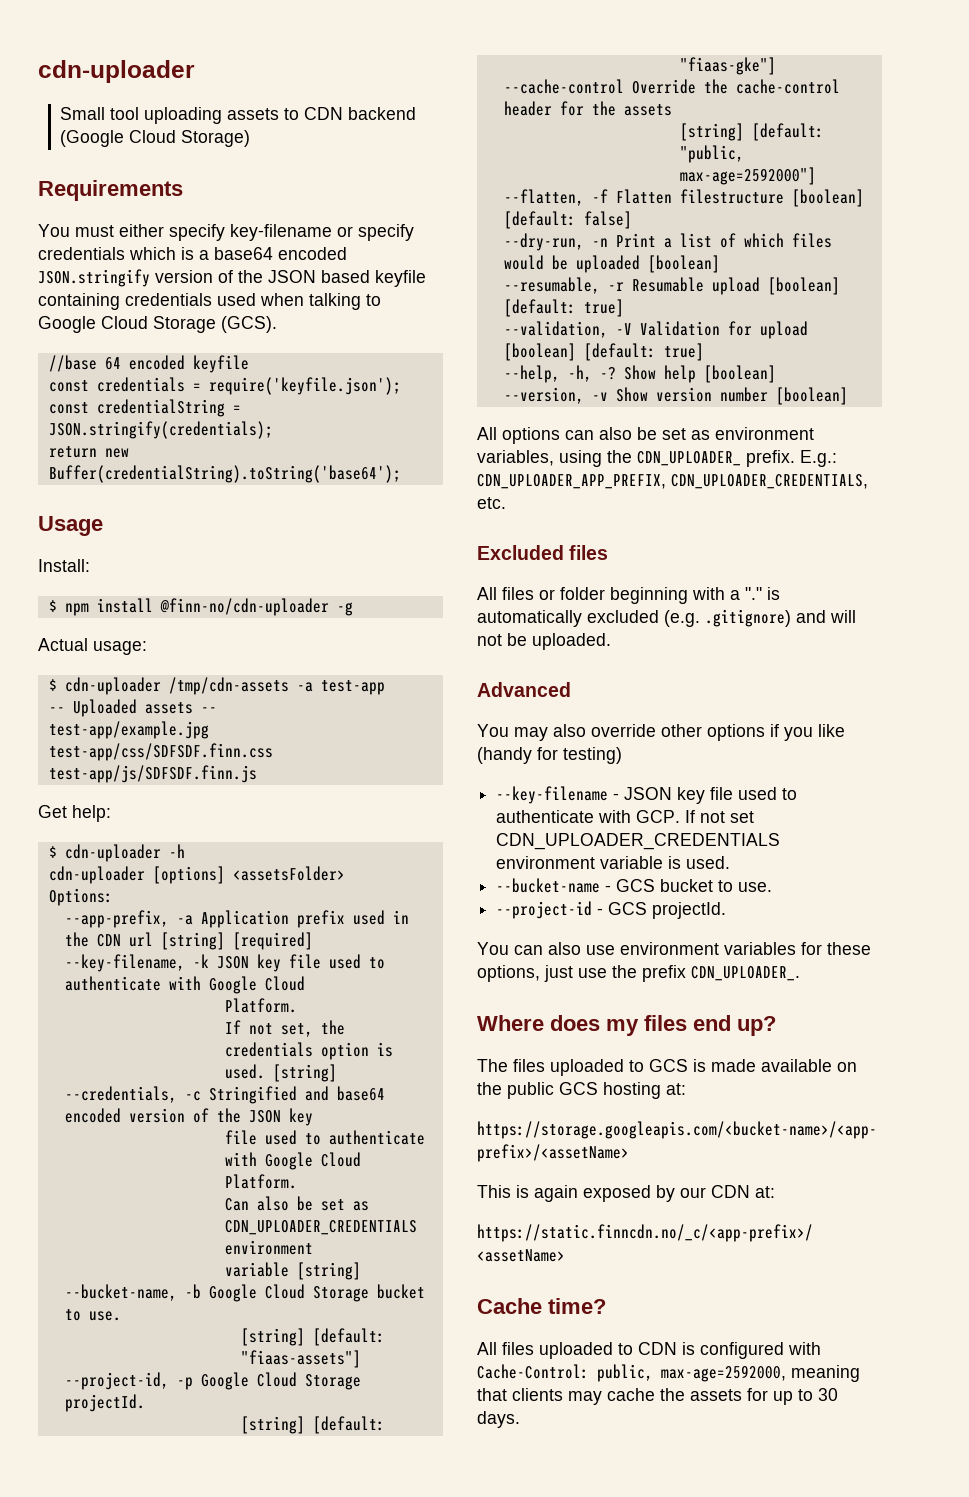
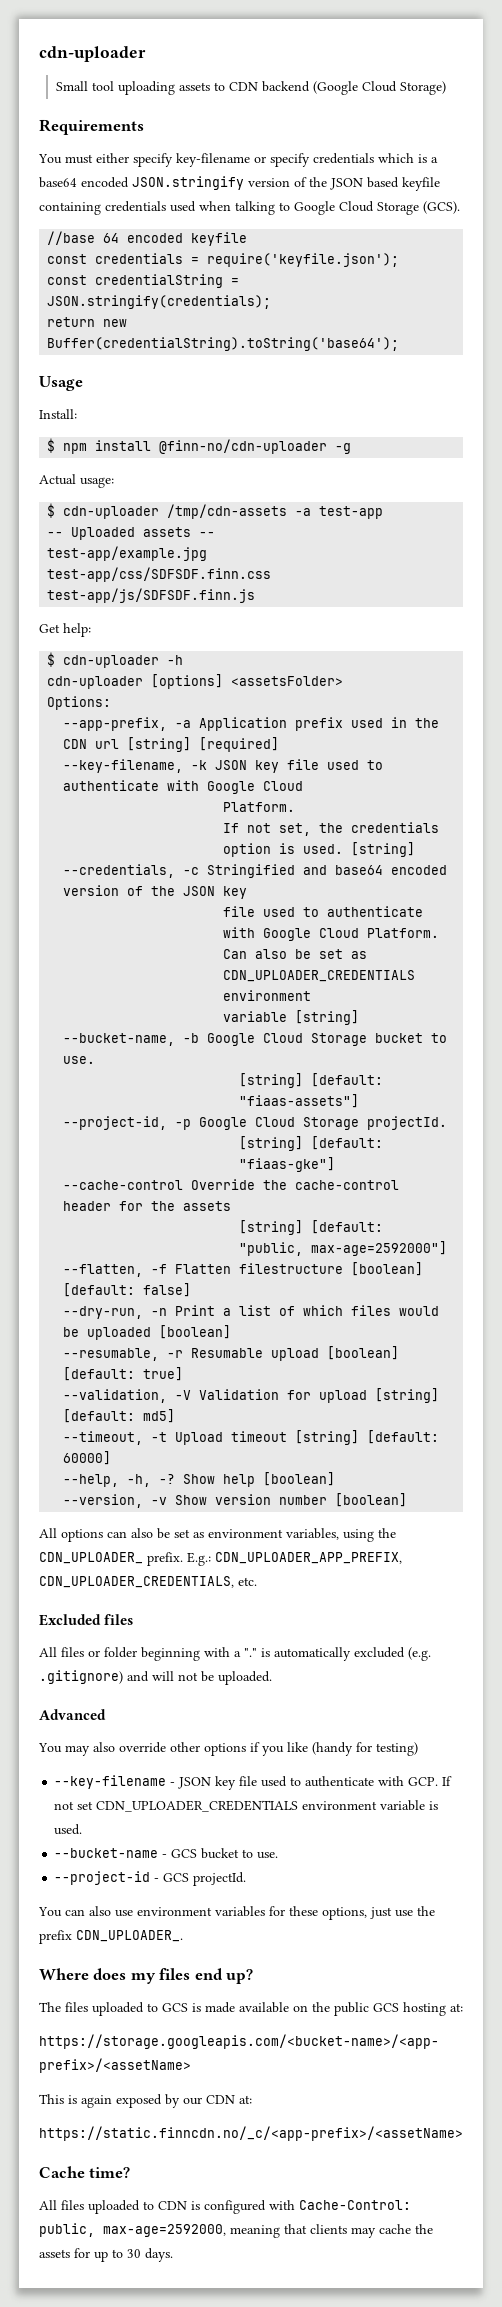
- --validation, -V Validation for upload [boolean] [default: true]
+ --validation, -V Validation for upload [string] [default: md5]
+ --timeout, -t Upload timeout [string] [default: 60000]

